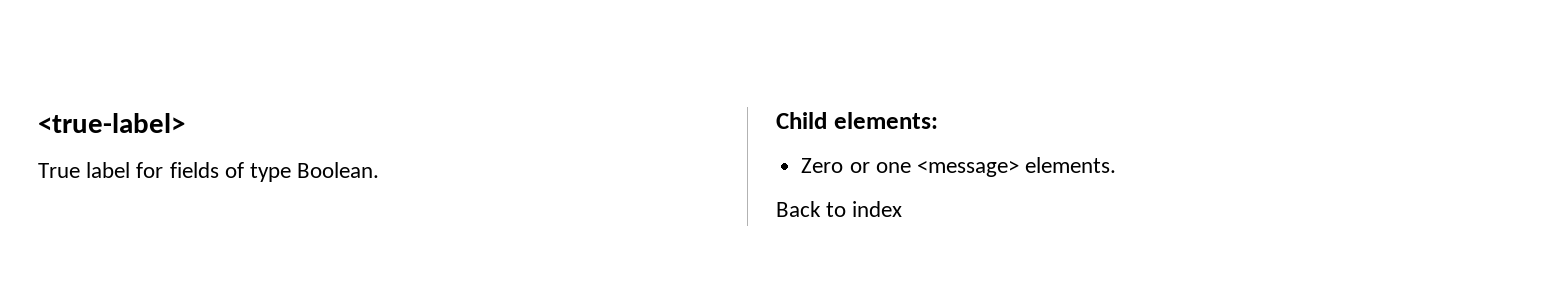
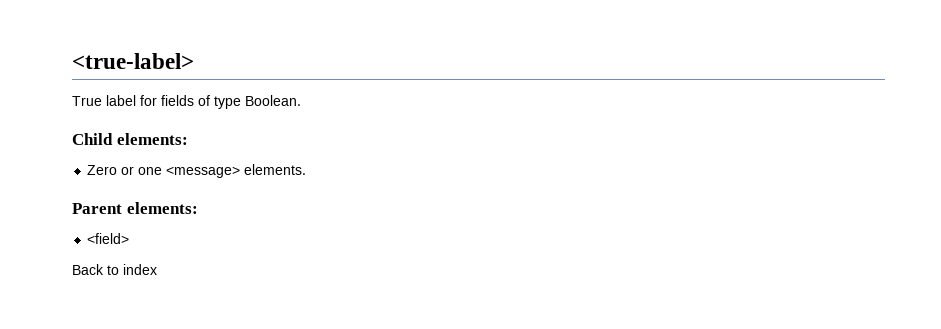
+ Parent elements:
+ <field>

